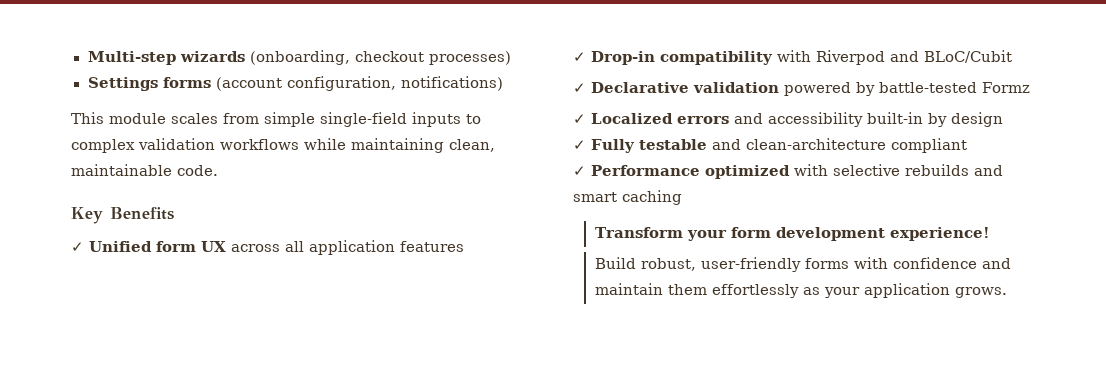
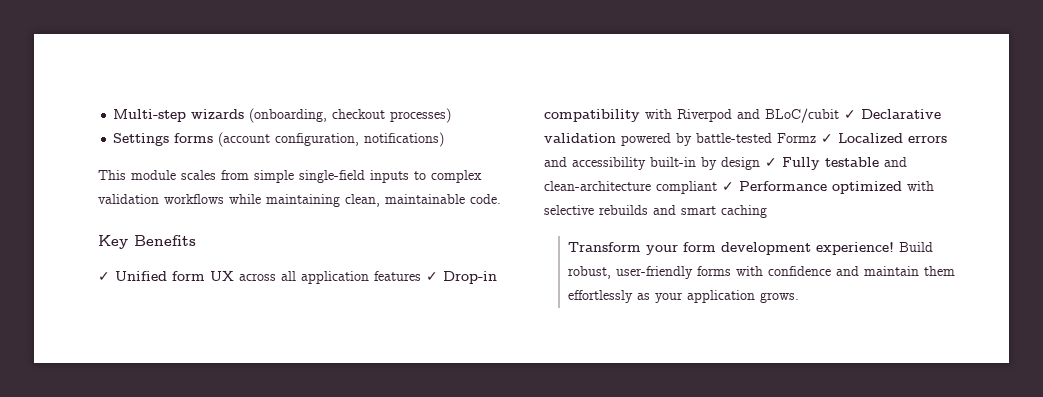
- ✓ Unified form UX across all application features
- ✓ Drop-in compatibility with Riverpod and BLoC/Cubit
- ✓ Declarative validation powered by battle-tested Formz
- ✓ Localized errors and accessibility built-in by design
- ✓ Fully testable and clean-architecture compliant
- ✓ Performance optimized with selective rebuilds and smart caching
+ ✓ Unified form UX across all application features ✓ Drop-in compatibility with Riverpod and BLoC/cubit ✓ Declarative validation powered by battle-tested Formz ✓ Localized errors and accessibility built-in by design ✓ Fully testable and clean-architecture compliant ✓ Performance optimized with selective rebuilds and smart caching
- Transform your form development experience!
- Build robust, user-friendly forms with confidence and maintain them effortlessly as your application grows.
+ Transform your form development experience! Build robust, user-friendly forms with confidence and maintain them effortlessly as your application grows.

